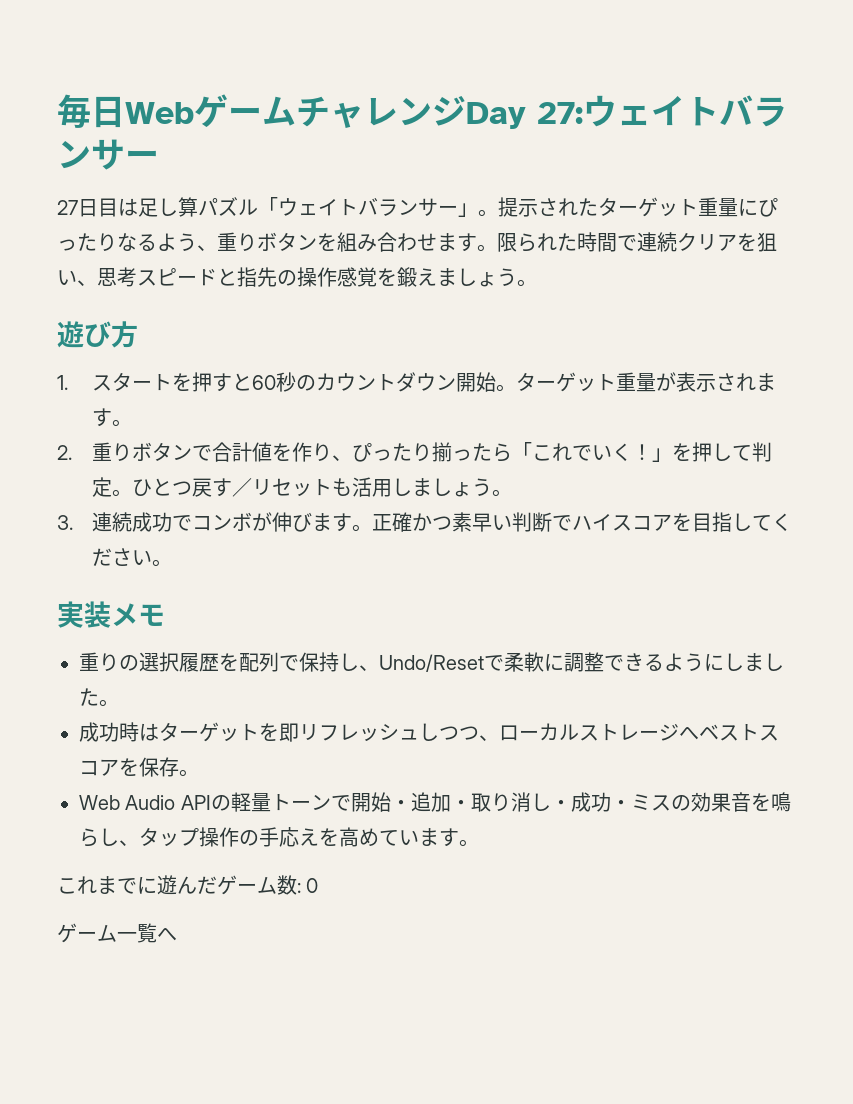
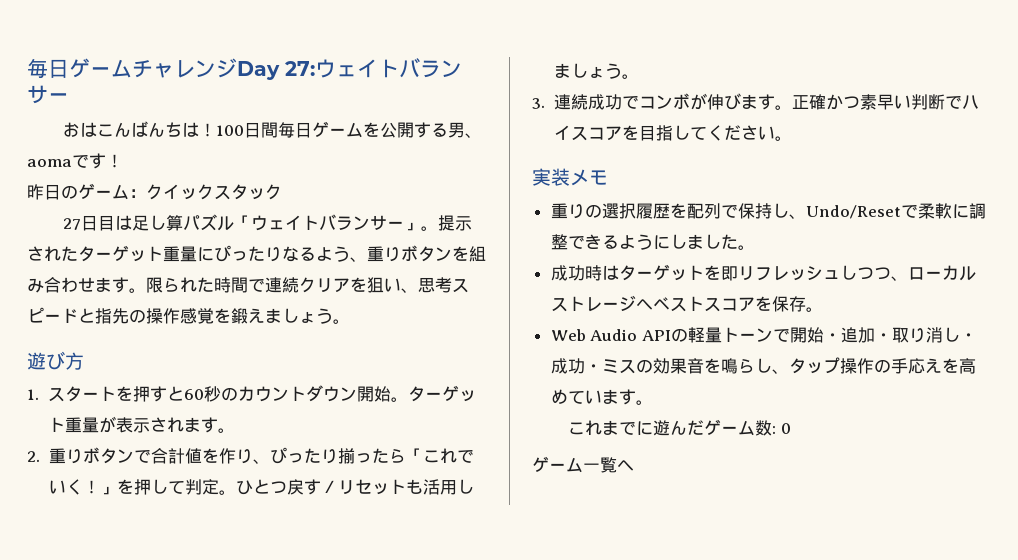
- 毎日WebゲームチャレンジDay 27:ウェイトバランサー
+ 毎日ゲームチャレンジDay 27:ウェイトバランサー
+ おはこんばんちは！100日間毎日ゲームを公開する男、aomaです！
+ 昨日のゲーム：クイックスタック

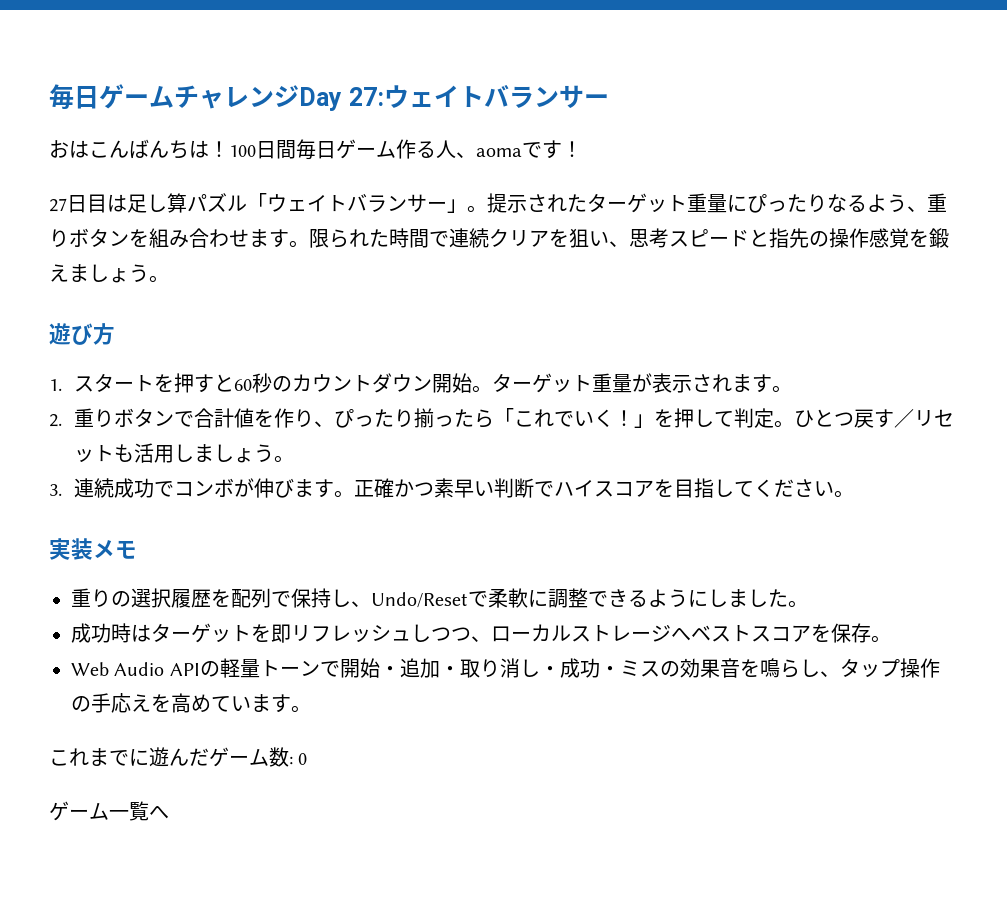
- 100日間毎日ゲームを公開する男、aomaです！
+ 100日間毎日ゲーム作る人、aomaです！
- 昨日のゲーム：クイックスタック

